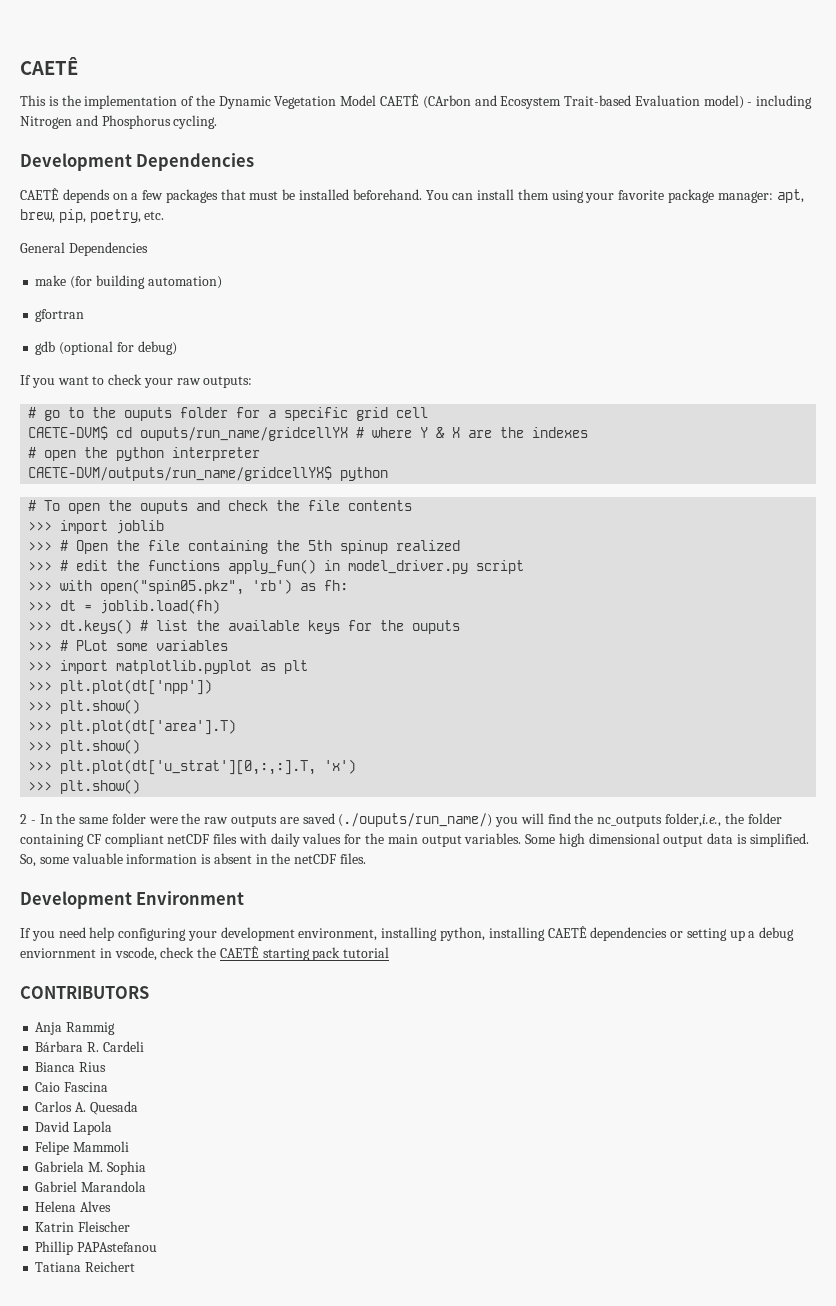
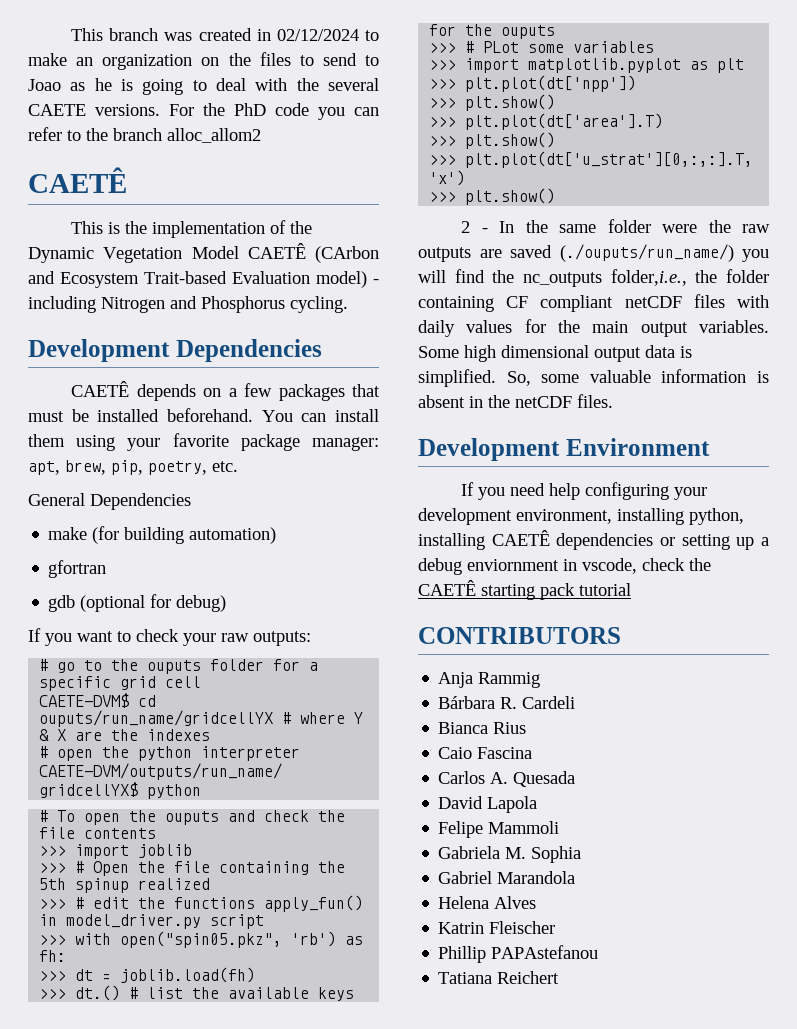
+ This branch was created in 02/12/2024 to make an organization on the files to send to Joao as he is going to deal with the several CAETE versions. For the PhD code you can refer to the branch alloc_allom2
- >>> dt.keys() # list the available keys for the ouputs
+ >>> dt.() # list the available keys for the ouputs

